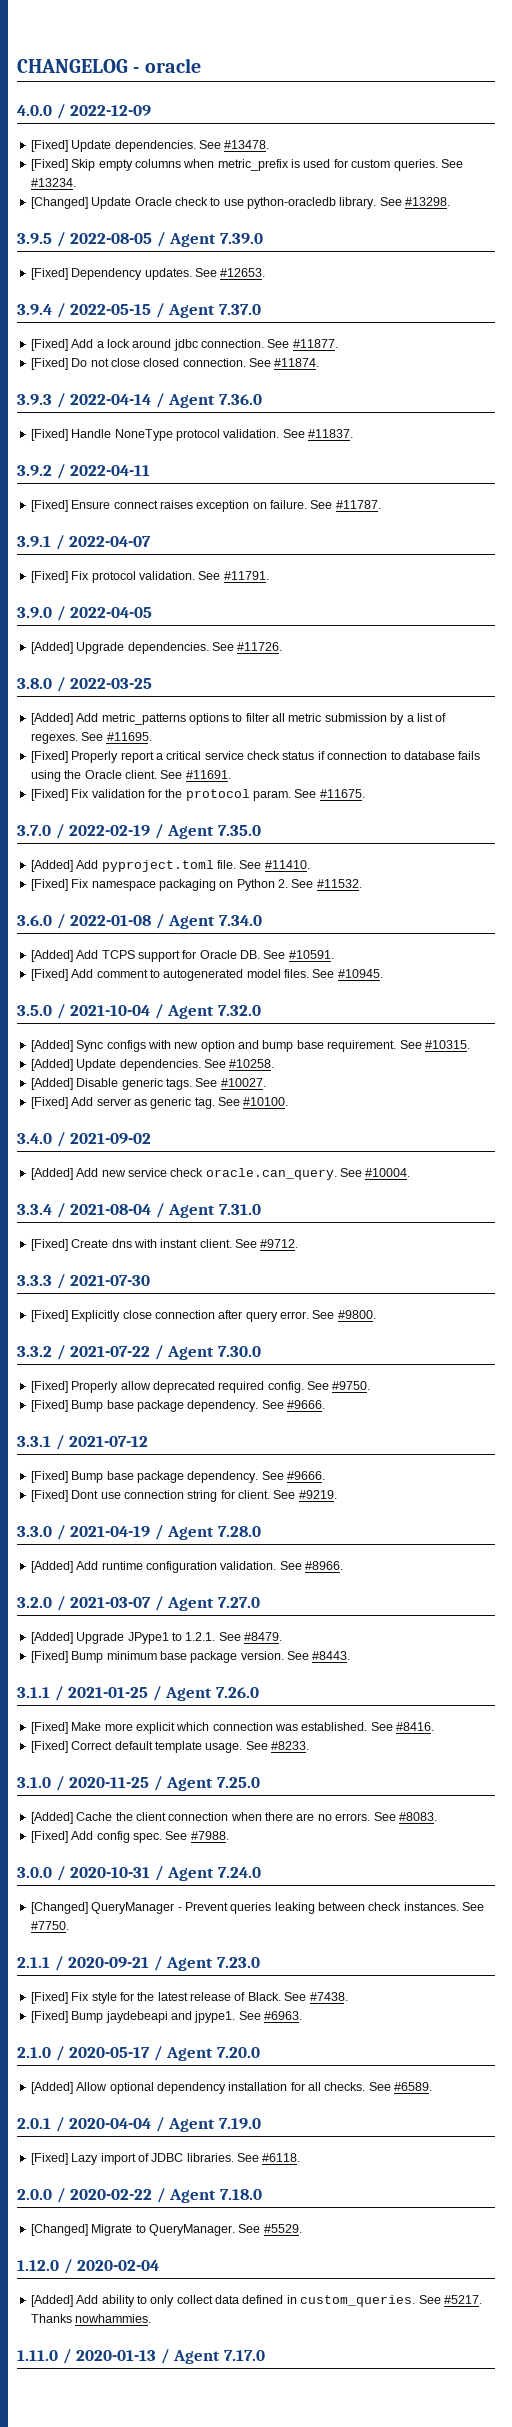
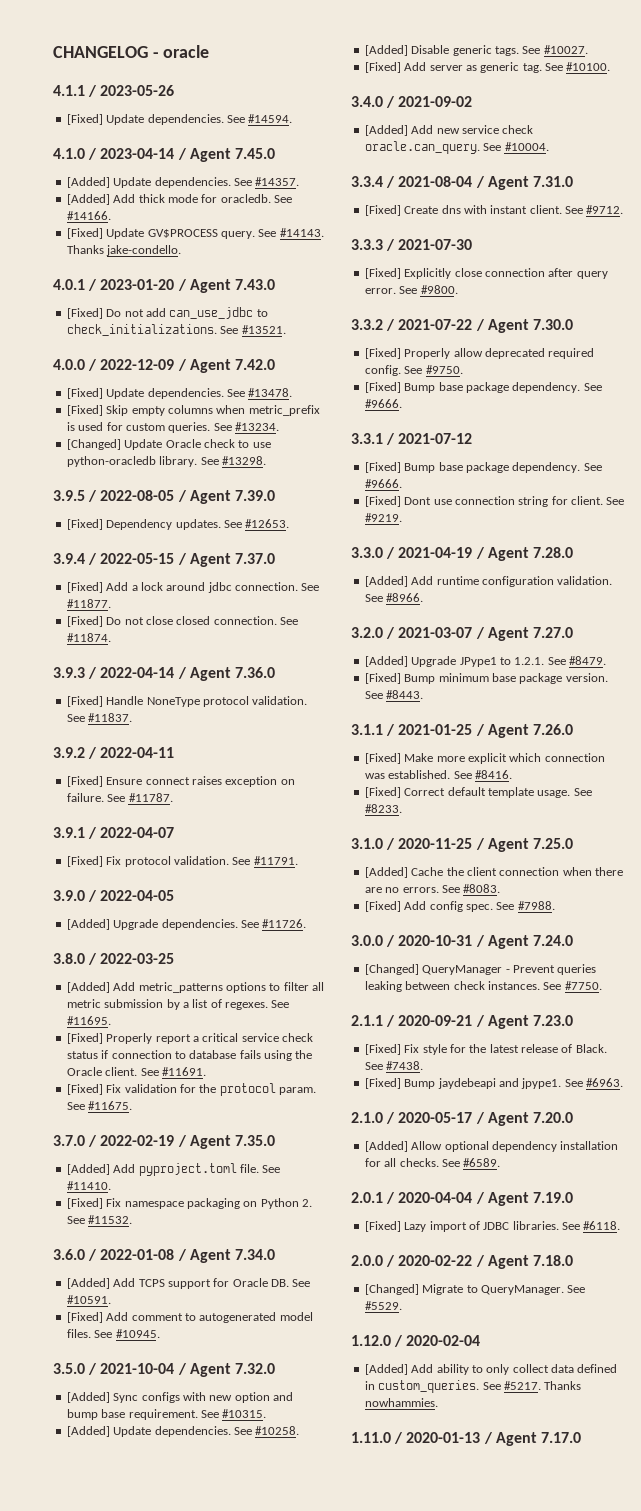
+ 4.1.1 / 2023-05-26
+ [Fixed] Update dependencies. See #14594.
+ 4.1.0 / 2023-04-14 / Agent 7.45.0
+ [Added] Update dependencies. See #14357.
+ [Added] Add thick mode for oracledb. See #14166.
+ [Fixed] Update GV$PROCESS query. See #14143. Thanks jake-condello.
+ 4.0.1 / 2023-01-20 / Agent 7.43.0
+ [Fixed] Do not add can_use_jdbc to check_initializations. See #13521.
- 4.0.0 / 2022-12-09
+ 4.0.0 / 2022-12-09 / Agent 7.42.0

